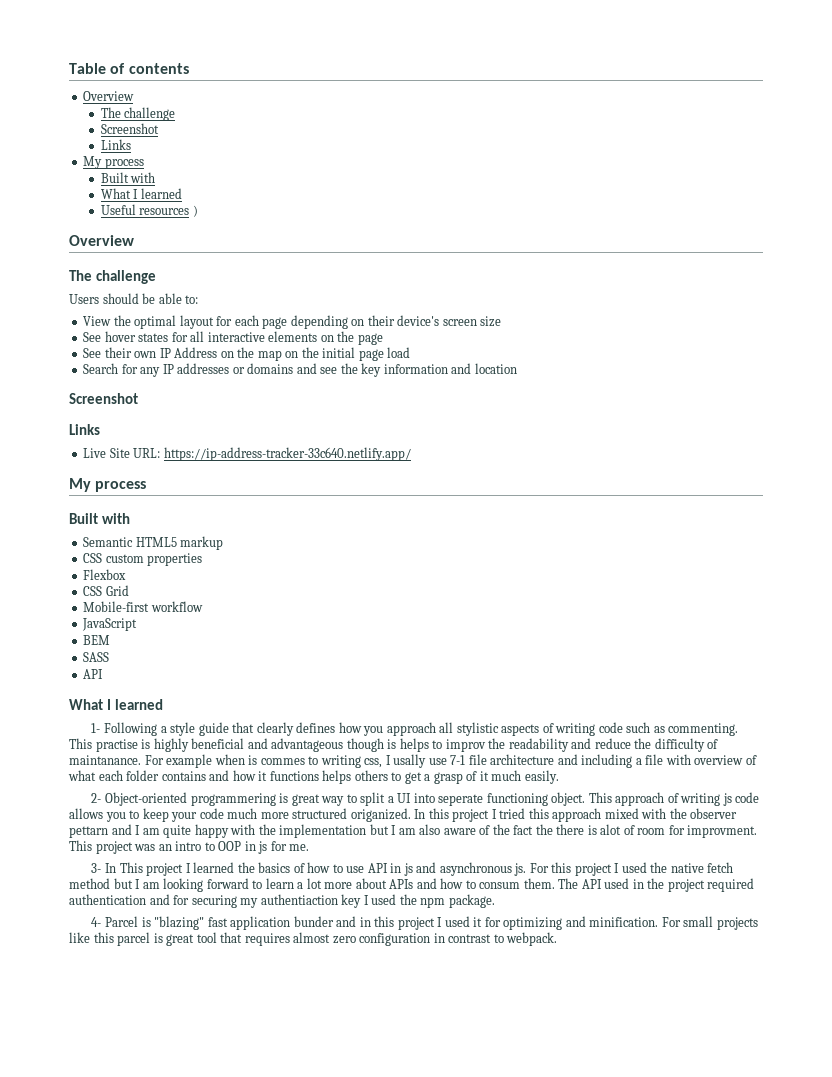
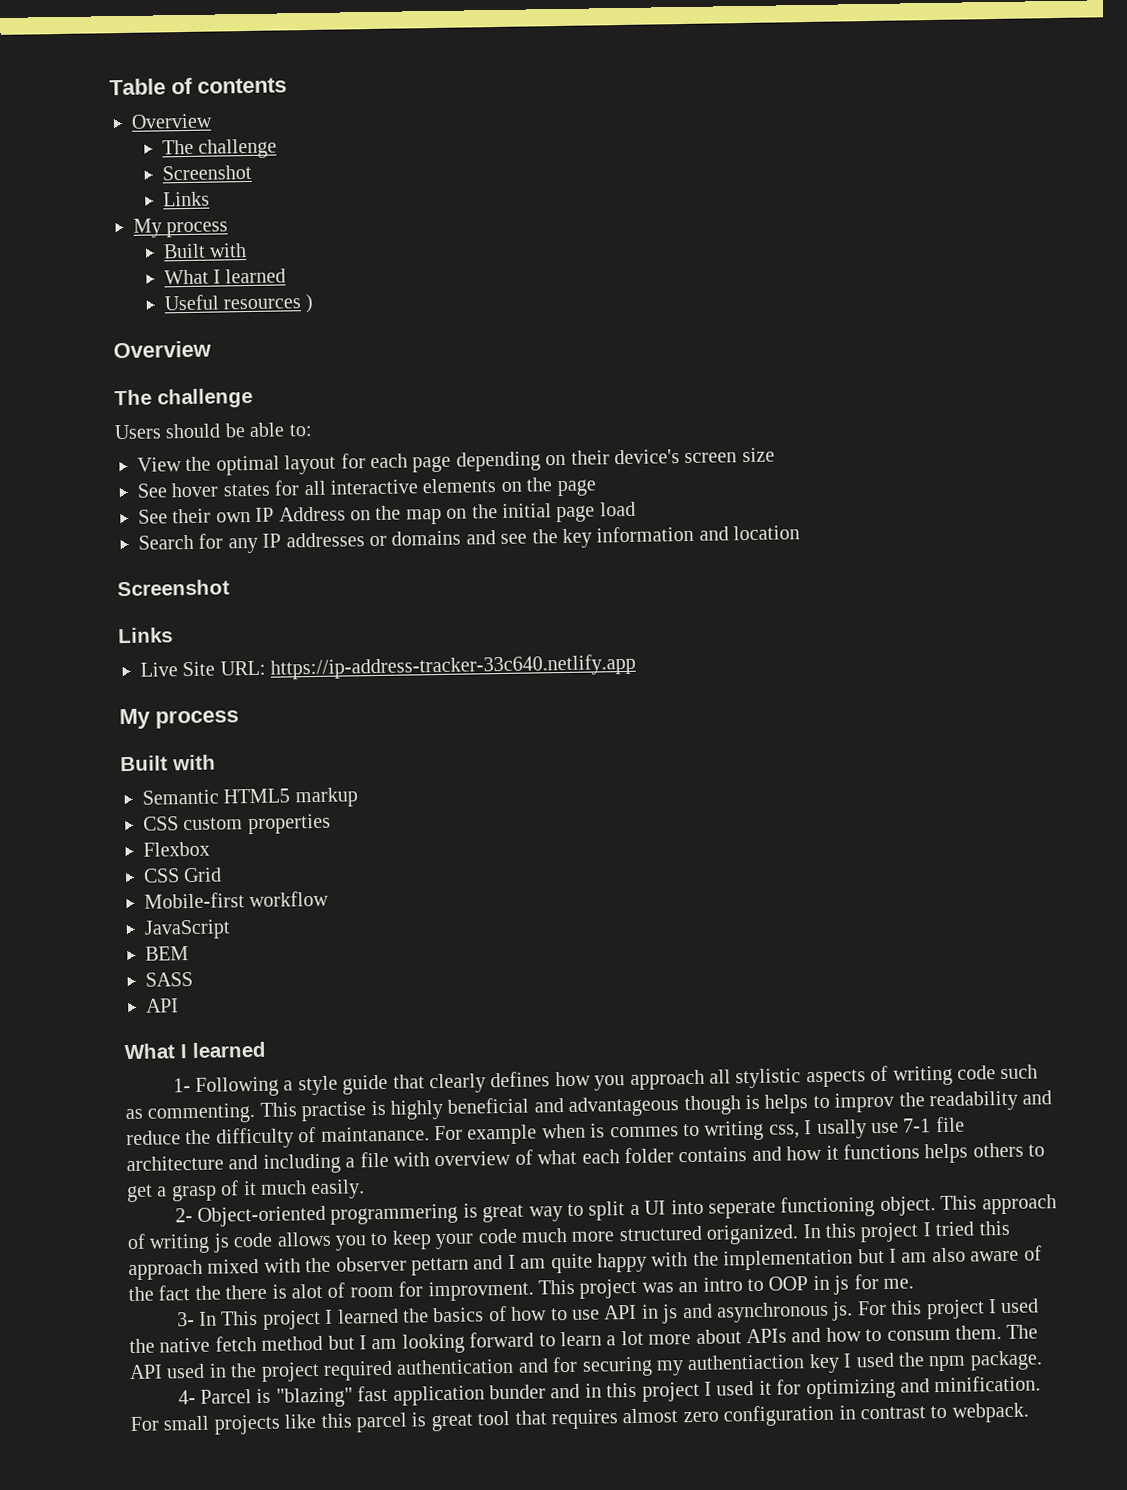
- Live Site URL: https://ip-address-tracker-33c640.netlify.app/
+ Live Site URL: https://ip-address-tracker-33c640.netlify.app

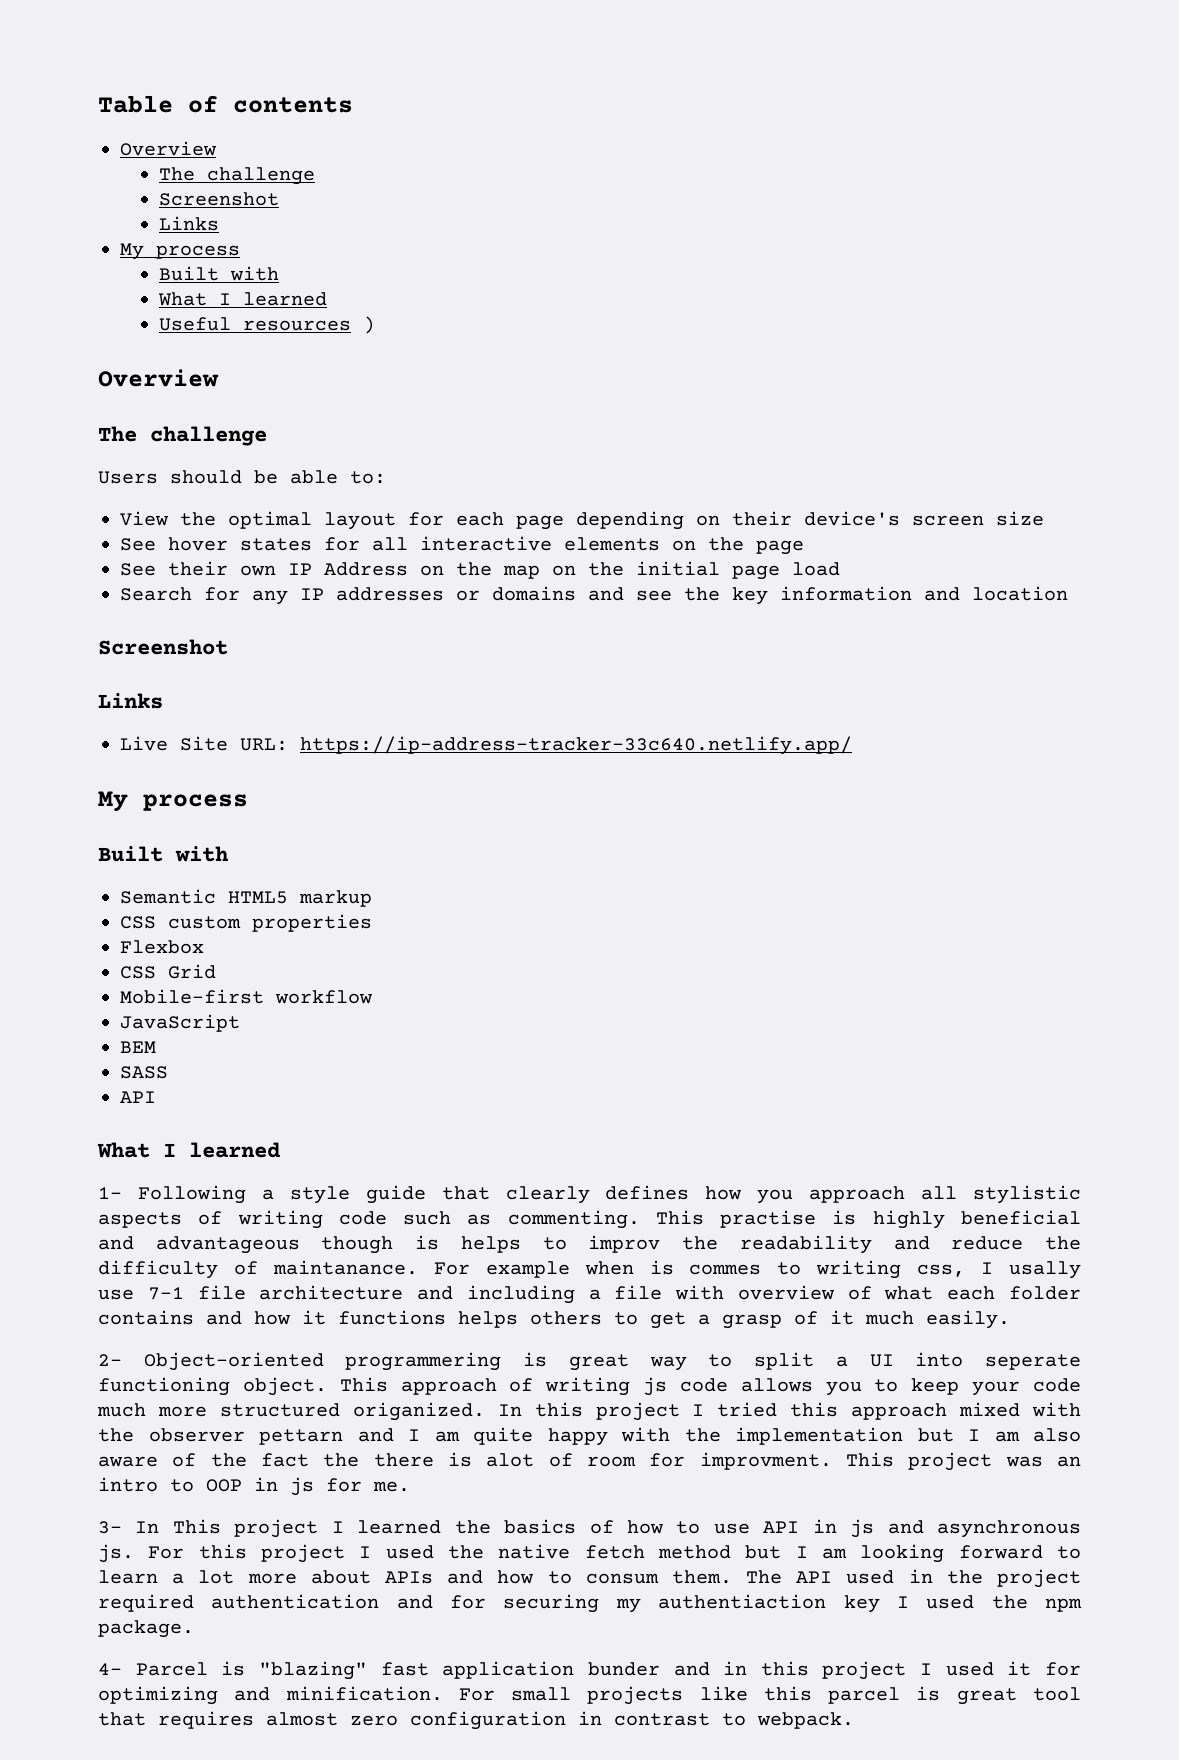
- Live Site URL: https://ip-address-tracker-33c640.netlify.app
+ Live Site URL: https://ip-address-tracker-33c640.netlify.app/

